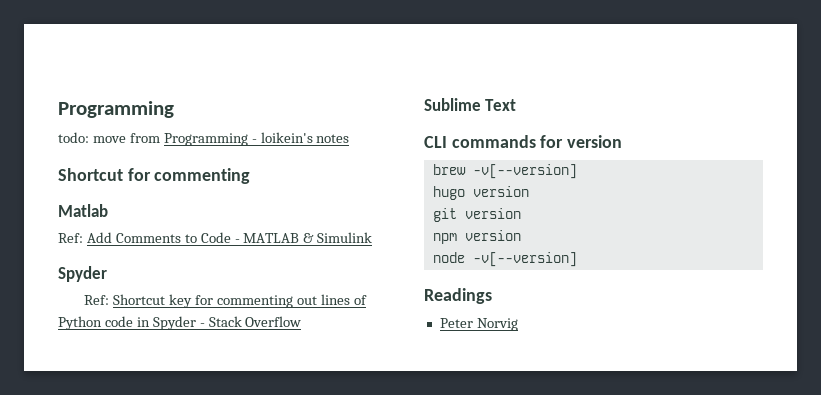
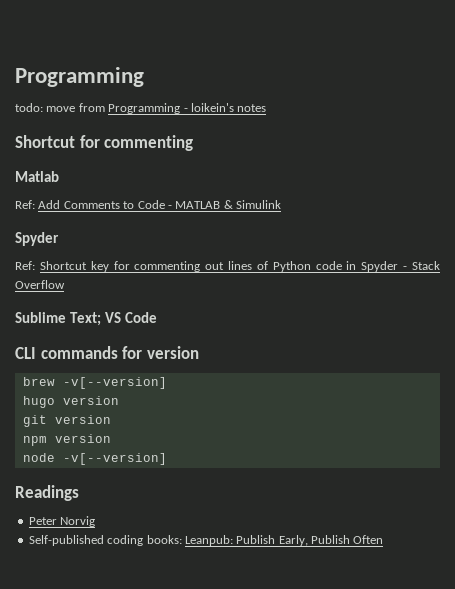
- Sublime Text
+ Sublime Text; VS Code
+ Self-published coding books: Leanpub: Publish Early, Publish Often

